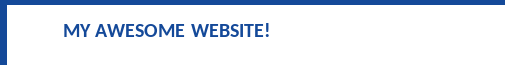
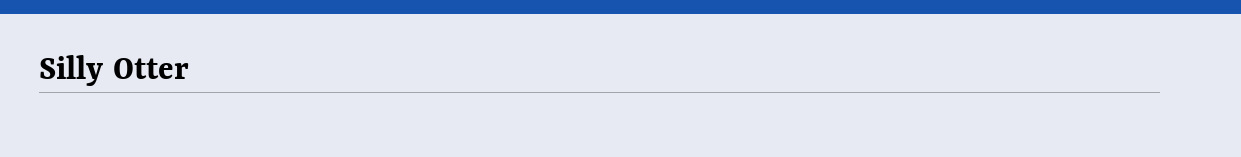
- MY AWESOME WEBSITE!
+ Silly Otter

